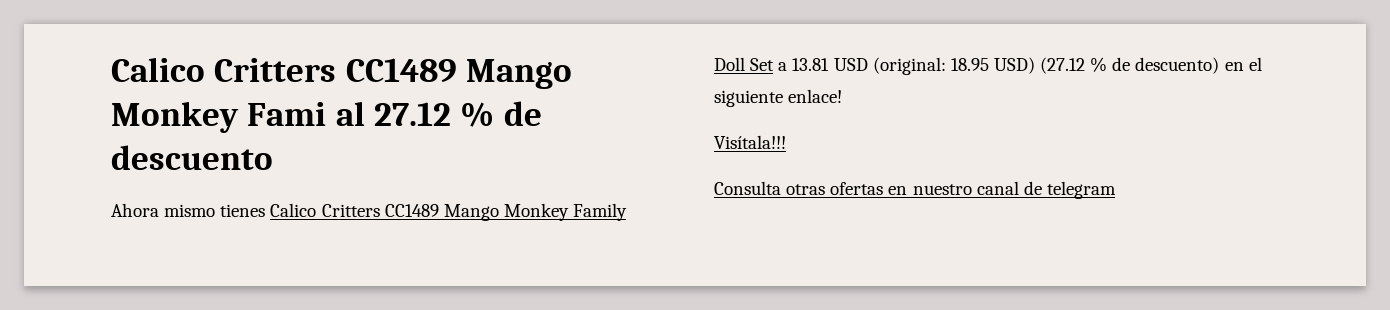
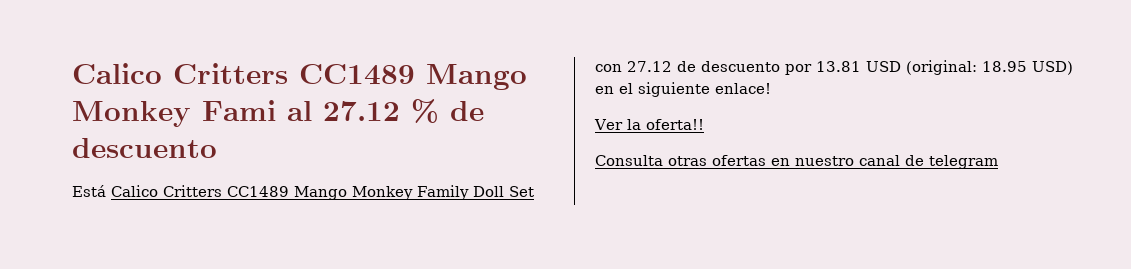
- Ahora mismo tienes Calico Critters CC1489 Mango Monkey Family Doll Set a 13.81 USD (original: 18.95 USD) (27.12 % de descuento) en el siguiente enlace!
+ Está Calico Critters CC1489 Mango Monkey Family Doll Set con 27.12 de descuento por 13.81 USD (original: 18.95 USD) en el siguiente enlace!
- Visítala!!!
+ Ver la oferta!!

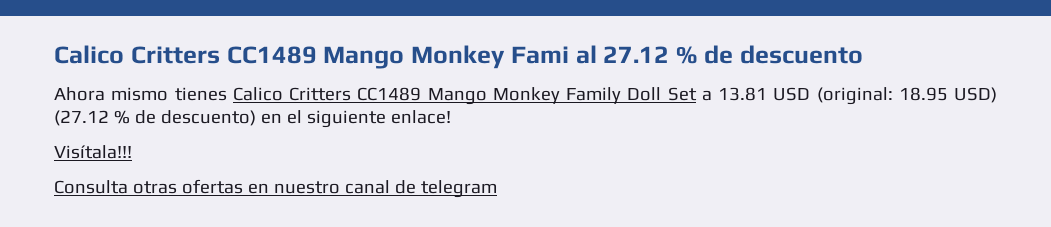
- Está Calico Critters CC1489 Mango Monkey Family Doll Set con 27.12 de descuento por 13.81 USD (original: 18.95 USD) en el siguiente enlace!
+ Ahora mismo tienes Calico Critters CC1489 Mango Monkey Family Doll Set a 13.81 USD (original: 18.95 USD) (27.12 % de descuento) en el siguiente enlace!
- Ver la oferta!!
+ Visítala!!!

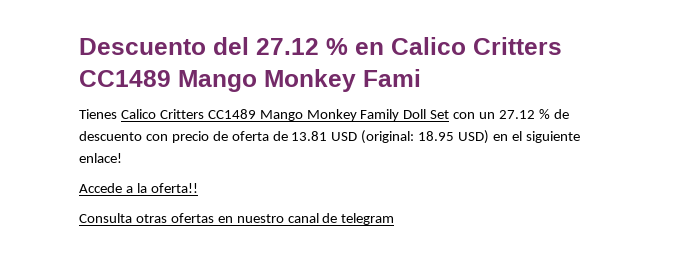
- Calico Critters CC1489 Mango Monkey Fami al 27.12 % de descuento
- Ahora mismo tienes Calico Critters CC1489 Mango Monkey Family Doll Set a 13.81 USD (original: 18.95 USD) (27.12 % de descuento) en el siguiente enlace!
+ Descuento del 27.12 % en Calico Critters CC1489 Mango Monkey Fami
+ Tienes Calico Critters CC1489 Mango Monkey Family Doll Set con un 27.12 % de descuento con precio de oferta de 13.81 USD (original: 18.95 USD) en el siguiente enlace!
- Visítala!!!
+ Accede a la oferta!!

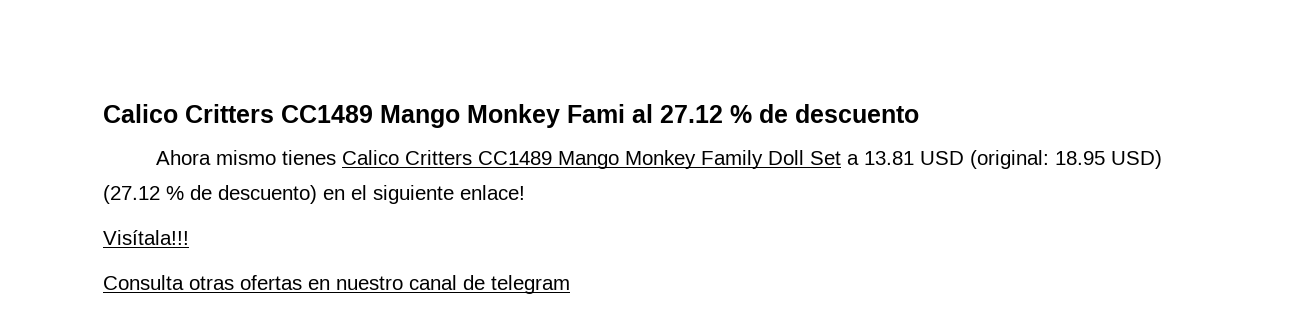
- Descuento del 27.12 % en Calico Critters CC1489 Mango Monkey Fami
- Tienes Calico Critters CC1489 Mango Monkey Family Doll Set con un 27.12 % de descuento con precio de oferta de 13.81 USD (original: 18.95 USD) en el siguiente enlace!
+ Calico Critters CC1489 Mango Monkey Fami al 27.12 % de descuento
+ Ahora mismo tienes Calico Critters CC1489 Mango Monkey Family Doll Set a 13.81 USD (original: 18.95 USD) (27.12 % de descuento) en el siguiente enlace!
- Accede a la oferta!!
+ Visítala!!!

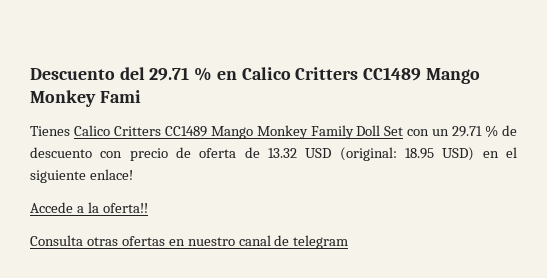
- Calico Critters CC1489 Mango Monkey Fami al 27.12 % de descuento
- Ahora mismo tienes Calico Critters CC1489 Mango Monkey Family Doll Set a 13.81 USD (original: 18.95 USD) (27.12 % de descuento) en el siguiente enlace!
+ Descuento del 29.71 % en Calico Critters CC1489 Mango Monkey Fami
+ Tienes Calico Critters CC1489 Mango Monkey Family Doll Set con un 29.71 % de descuento con precio de oferta de 13.32 USD (original: 18.95 USD) en el siguiente enlace!
- Visítala!!!
+ Accede a la oferta!!

